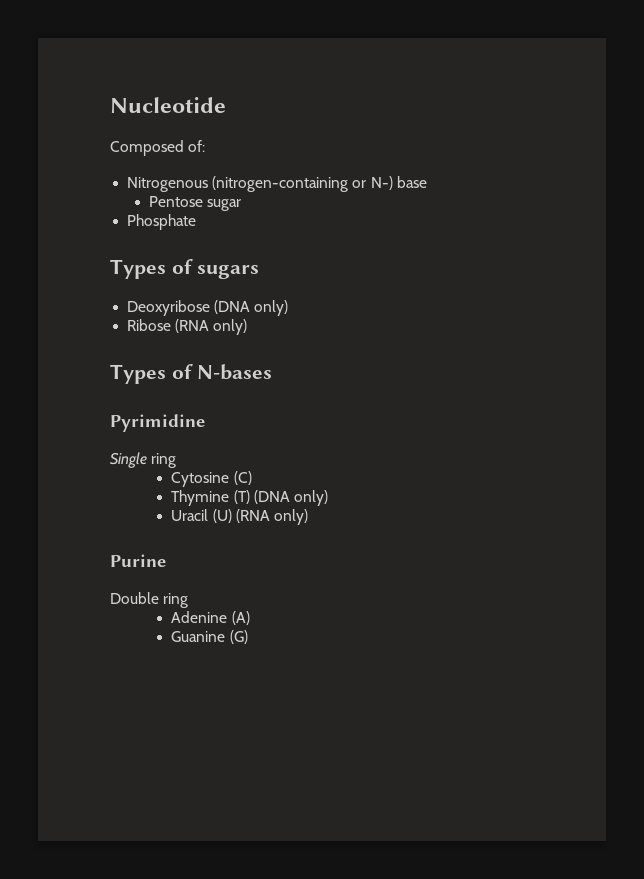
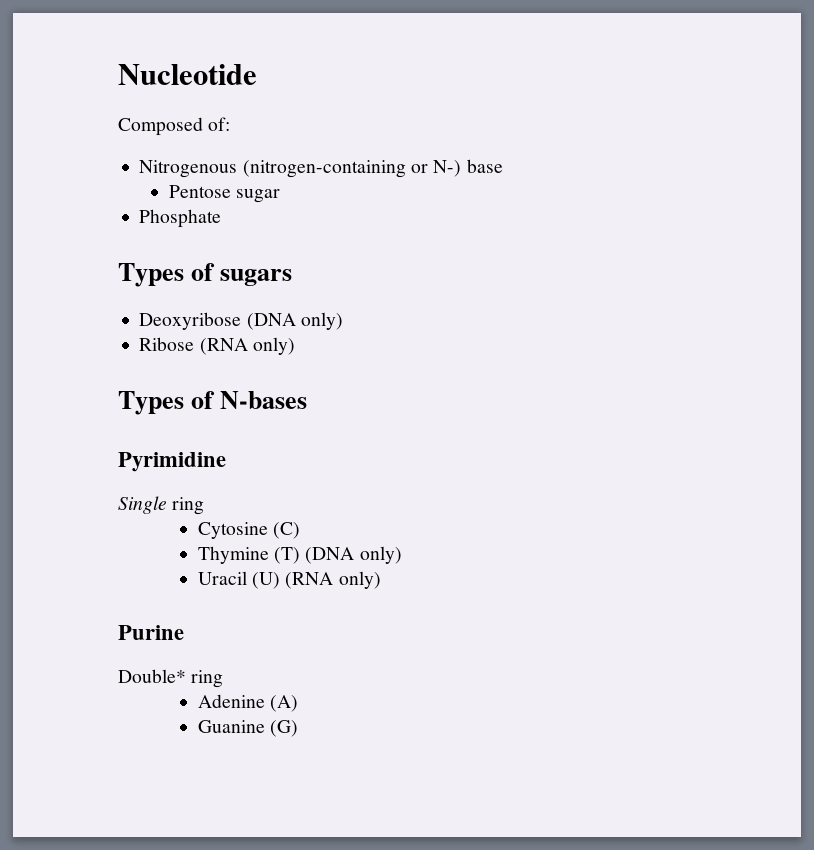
- Double ring
+ Double* ring

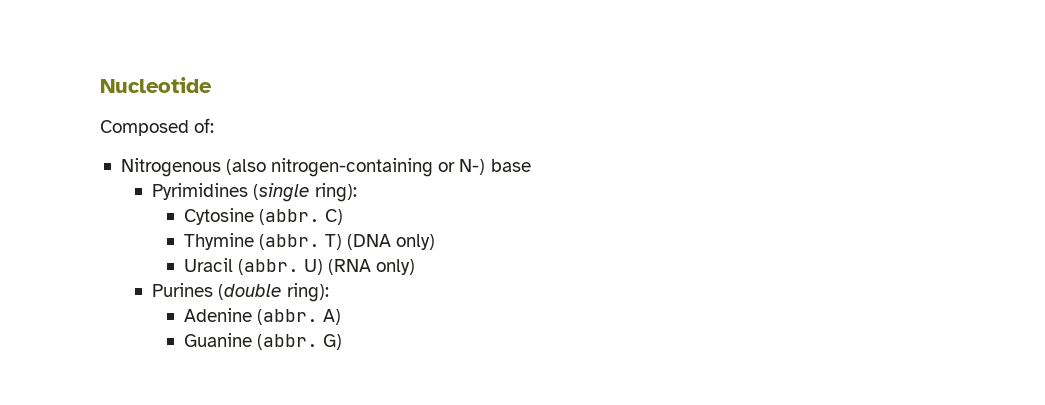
- Nitrogenous (nitrogen-containing or N-) base
+ Nitrogenous (also nitrogen-containing or N-) base
- Pentose sugar
- Phosphate
- Types of sugars
- Deoxyribose (DNA only)
- Ribose (RNA only)
- Types of N-bases
- Pyrimidine
- Single ring
+ Pyrimidines (single ring):
- Cytosine (C)
+ Cytosine (abbr. C)
- Thymine (T) (DNA only)
+ Thymine (abbr. T) (DNA only)
- Uracil (U) (RNA only)
- Purine
- Double* ring
+ Uracil (abbr. U) (RNA only)
+ Purines (double ring):
- Adenine (A)
+ Adenine (abbr. A)
- Guanine (G)
+ Guanine (abbr. G)

